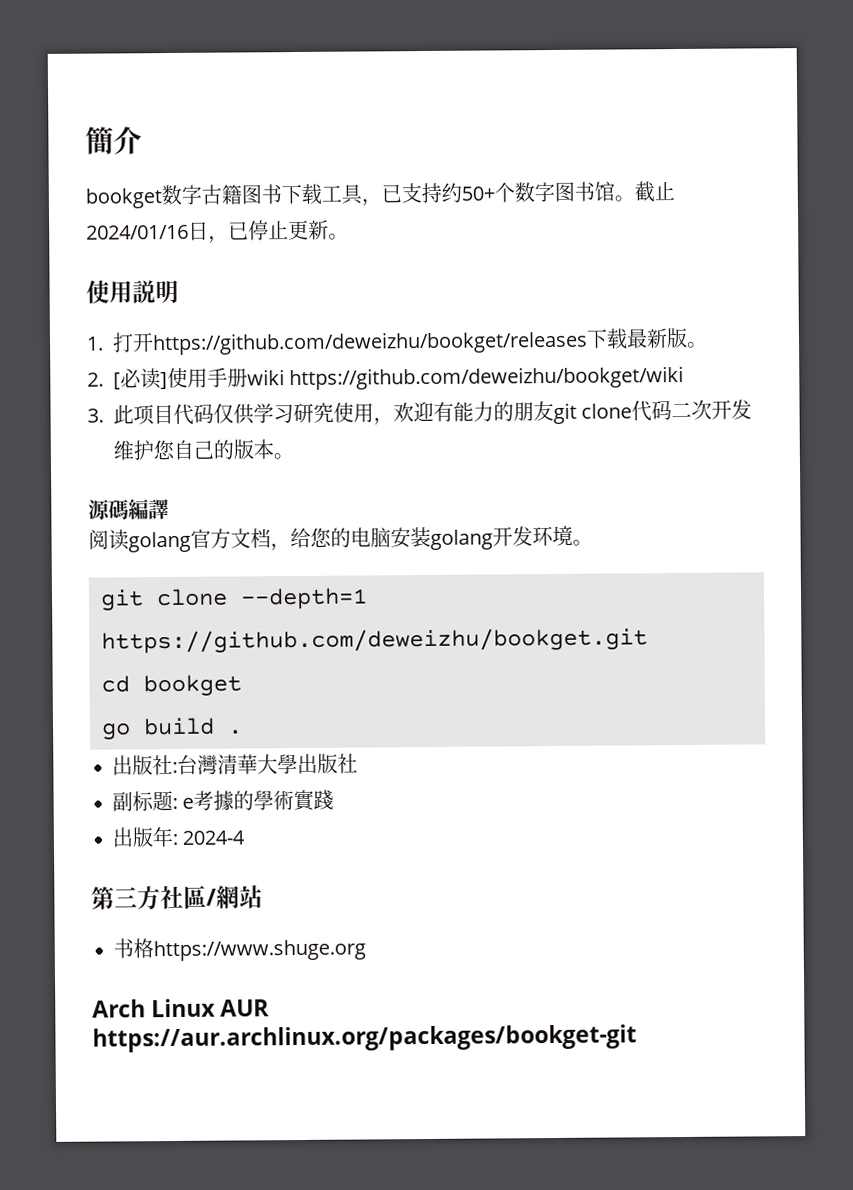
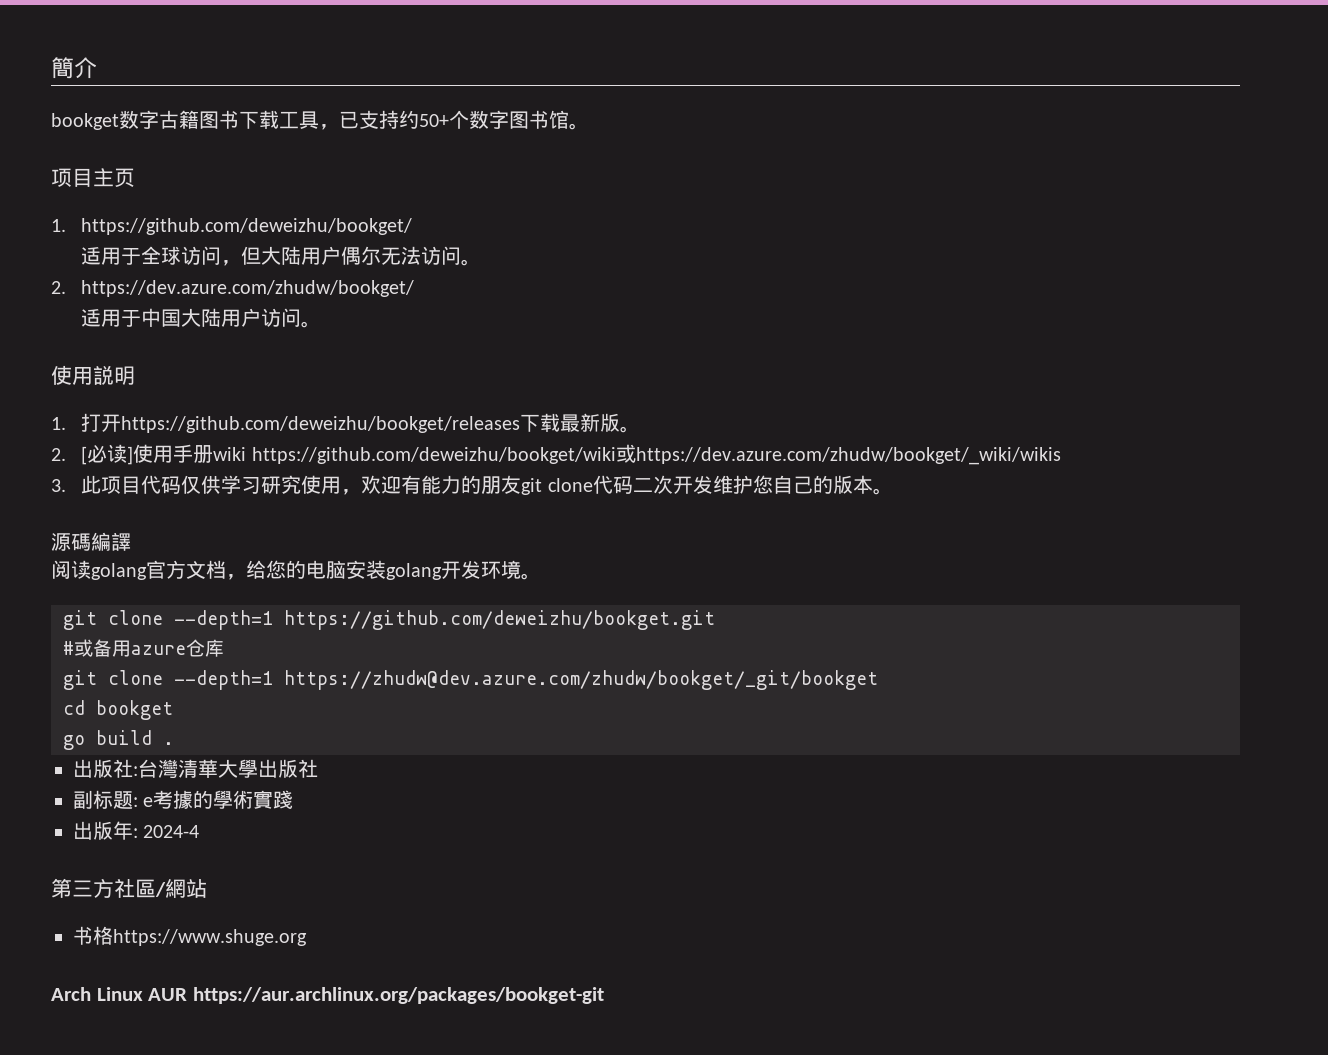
- bookget数字古籍图书下载工具，已支持约50+个数字图书馆。截止2024/01/16日，已停止更新。
+ bookget数字古籍图书下载工具，已支持约50+个数字图书馆。
+ 项目主页
+ 1. https://github.com/deweizhu/bookget/
+ 适用于全球访问，但大陆用户偶尔无法访问。
+ 2. https://dev.azure.com/zhudw/bookget/
+ 适用于中国大陆用户访问。
- 2. [必读]使用手册wiki https://github.com/deweizhu/bookget/wiki
+ 2. [必读]使用手册wiki https://github.com/deweizhu/bookget/wiki或https://dev.azure.com/zhudw/bookget/_wiki/wikis
+ #或备用azure仓库
+ git clone --depth=1 https://zhudw@dev.azure.com/zhudw/bookget/_git/bookget

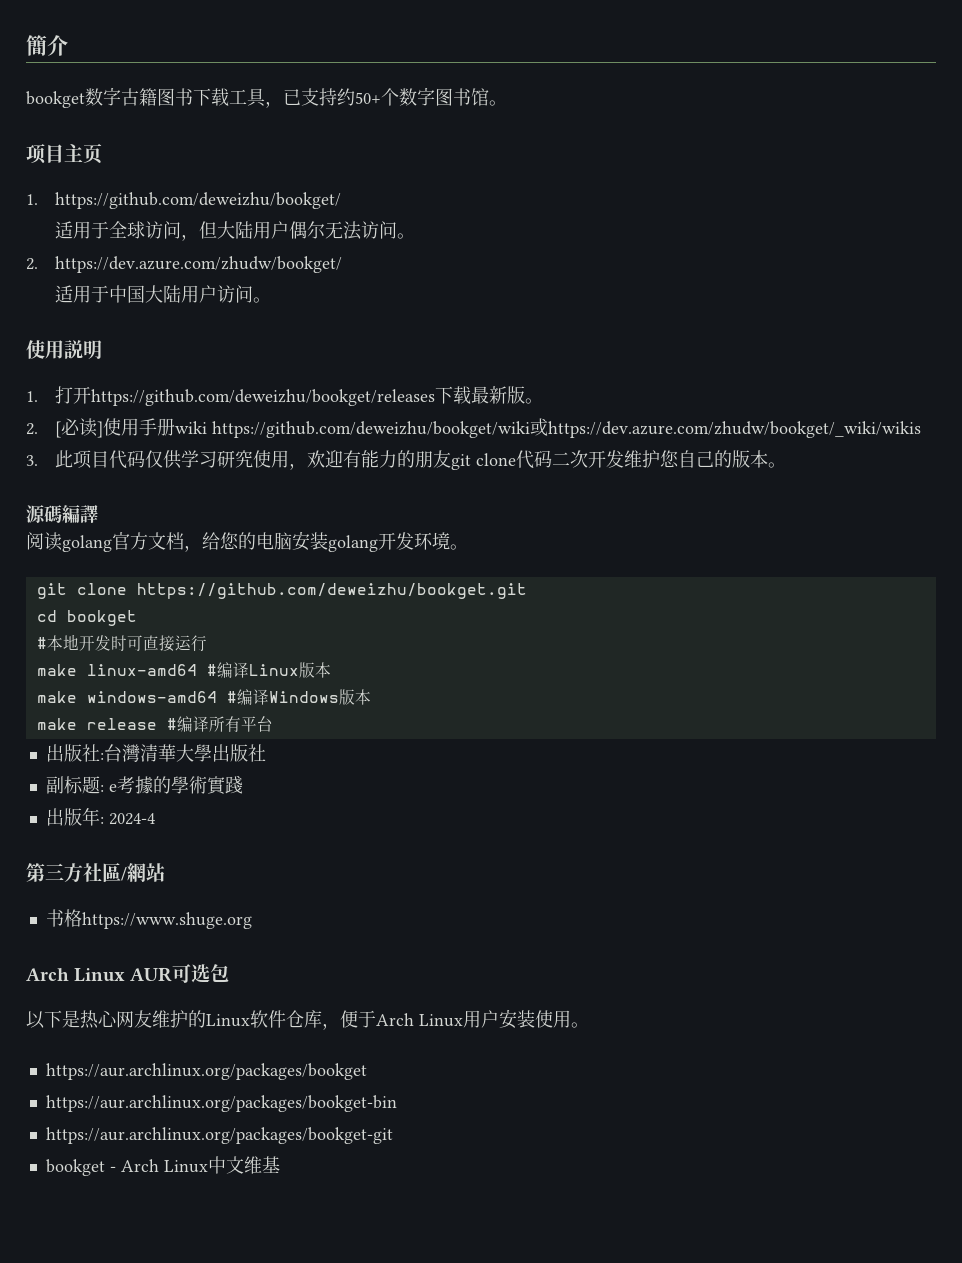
- git clone --depth=1 https://github.com/deweizhu/bookget.git
+ git clone https://github.com/deweizhu/bookget.git
- #或备用azure仓库
- git clone --depth=1 https://zhudw@dev.azure.com/zhudw/bookget/_git/bookget
  cd bookget
- go build .
+ #本地开发时可直接运行
+ make linux-amd64 #编译Linux版本
+ make windows-amd64 #编译Windows版本
+ make release #编译所有平台
- Arch Linux AUR https://aur.archlinux.org/packages/bookget-git
+ Arch Linux AUR可选包
+ 以下是热心网友维护的Linux软件仓库，便于Arch Linux用户安装使用。
+ https://aur.archlinux.org/packages/bookget
+ https://aur.archlinux.org/packages/bookget-bin
+ https://aur.archlinux.org/packages/bookget-git
+ bookget - Arch Linux中文维基

